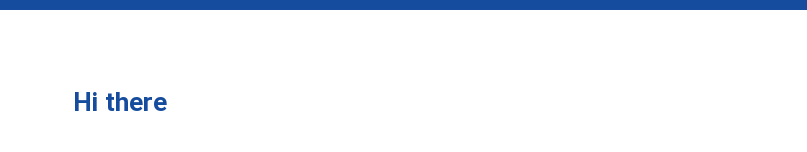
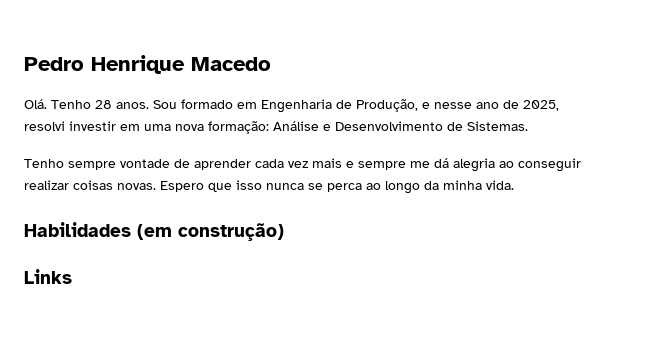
- Hi there
+ Pedro Henrique Macedo
+ Olá. Tenho 28 anos. Sou formado em Engenharia de Produção, e nesse ano de 2025, resolvi investir em uma nova formação: Análise e Desenvolvimento de Sistemas.
+ Tenho sempre vontade de aprender cada vez mais e sempre me dá alegria ao conseguir realizar coisas novas. Espero que isso nunca se perca ao longo da minha vida.
+ Habilidades (em construção)
+ Links

